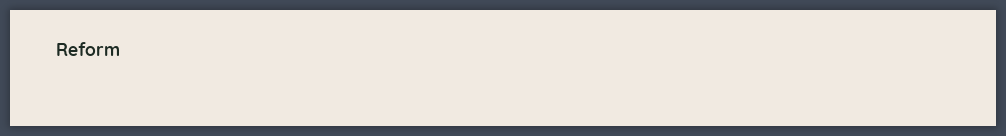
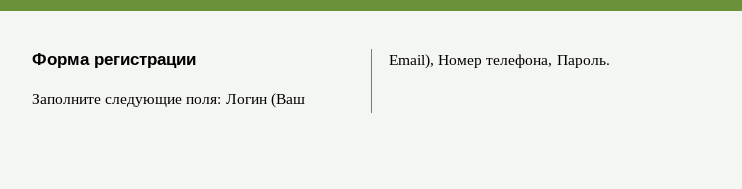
- Reform
+ Форма регистрации
+ Заполните следующие поля: Логин (Ваш Email), Номер телефона, Пароль.

